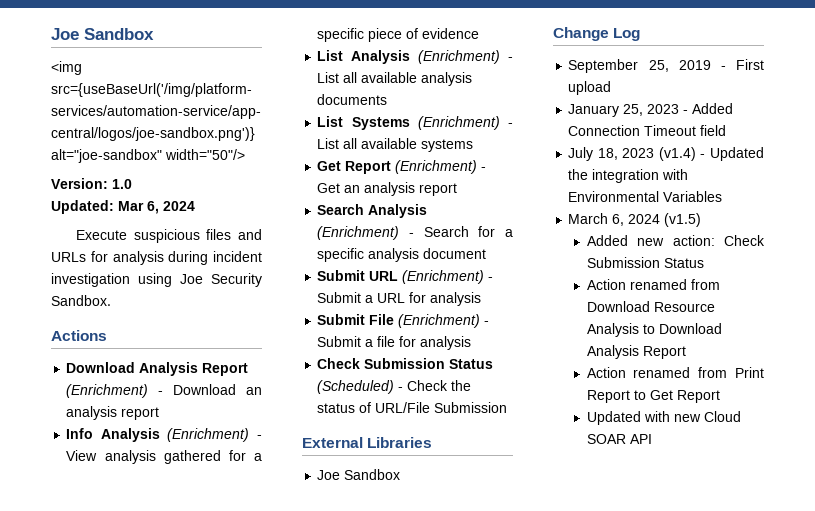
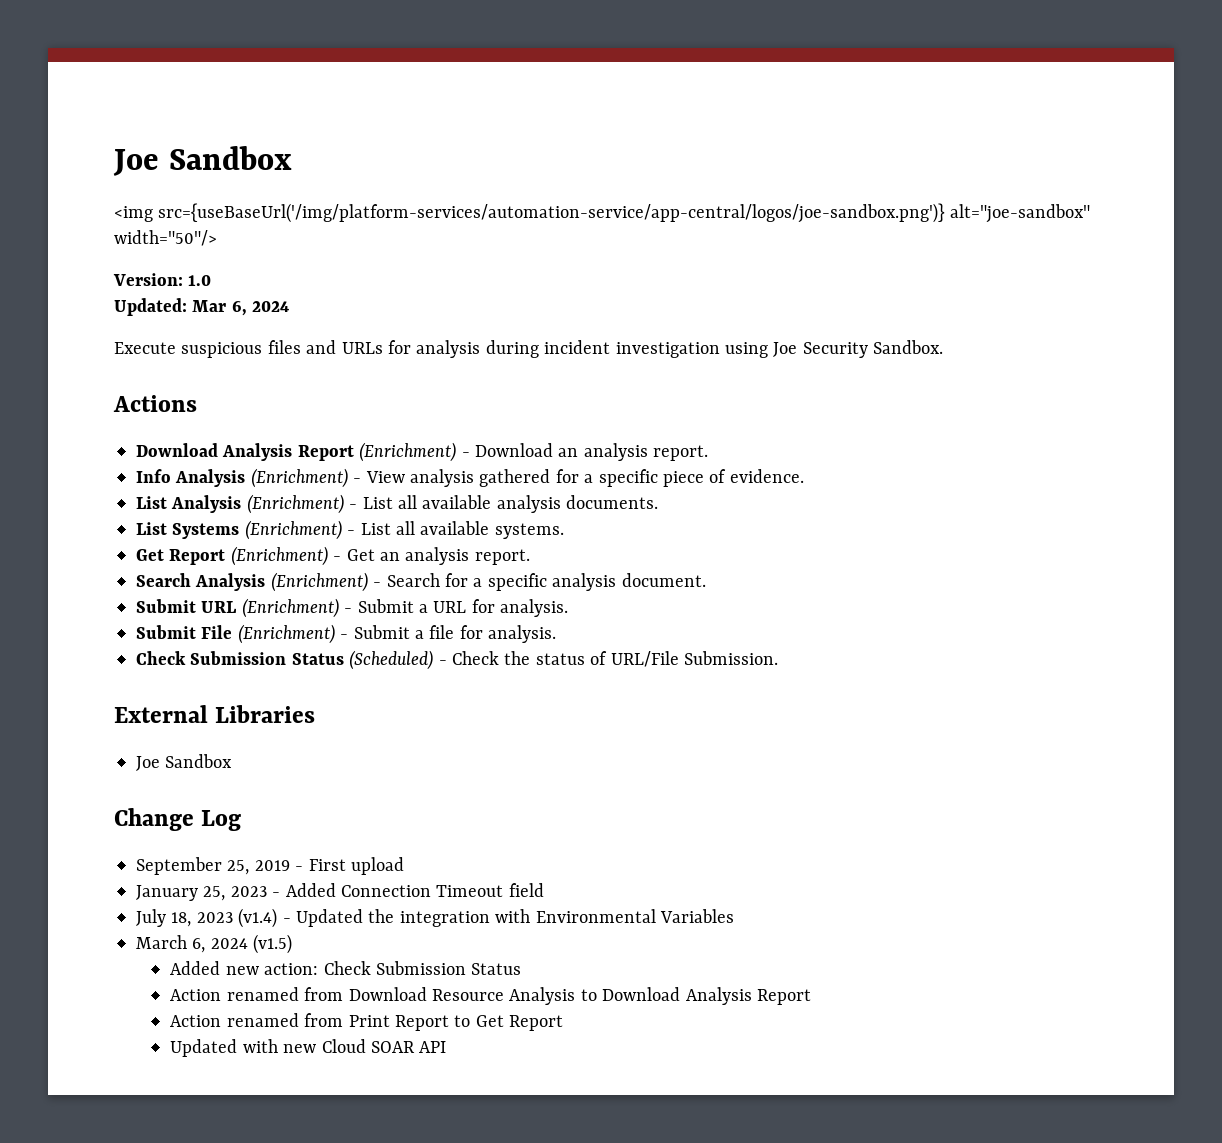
- Download Analysis Report (Enrichment) - Download an analysis report
+ Download Analysis Report (Enrichment) - Download an analysis report.
- Info Analysis (Enrichment) - View analysis gathered for a specific piece of evidence
+ Info Analysis (Enrichment) - View analysis gathered for a specific piece of evidence.
- List Analysis (Enrichment) - List all available analysis documents
+ List Analysis (Enrichment) - List all available analysis documents.
- List Systems (Enrichment) - List all available systems
+ List Systems (Enrichment) - List all available systems.
- Get Report (Enrichment) - Get an analysis report
+ Get Report (Enrichment) - Get an analysis report.
- Search Analysis (Enrichment) - Search for a specific analysis document
+ Search Analysis (Enrichment) - Search for a specific analysis document.
- Submit URL (Enrichment) - Submit a URL for analysis
+ Submit URL (Enrichment) - Submit a URL for analysis.
- Submit File (Enrichment) - Submit a file for analysis
+ Submit File (Enrichment) - Submit a file for analysis.
- Check Submission Status (Scheduled) - Check the status of URL/File Submission
+ Check Submission Status (Scheduled) - Check the status of URL/File Submission.

